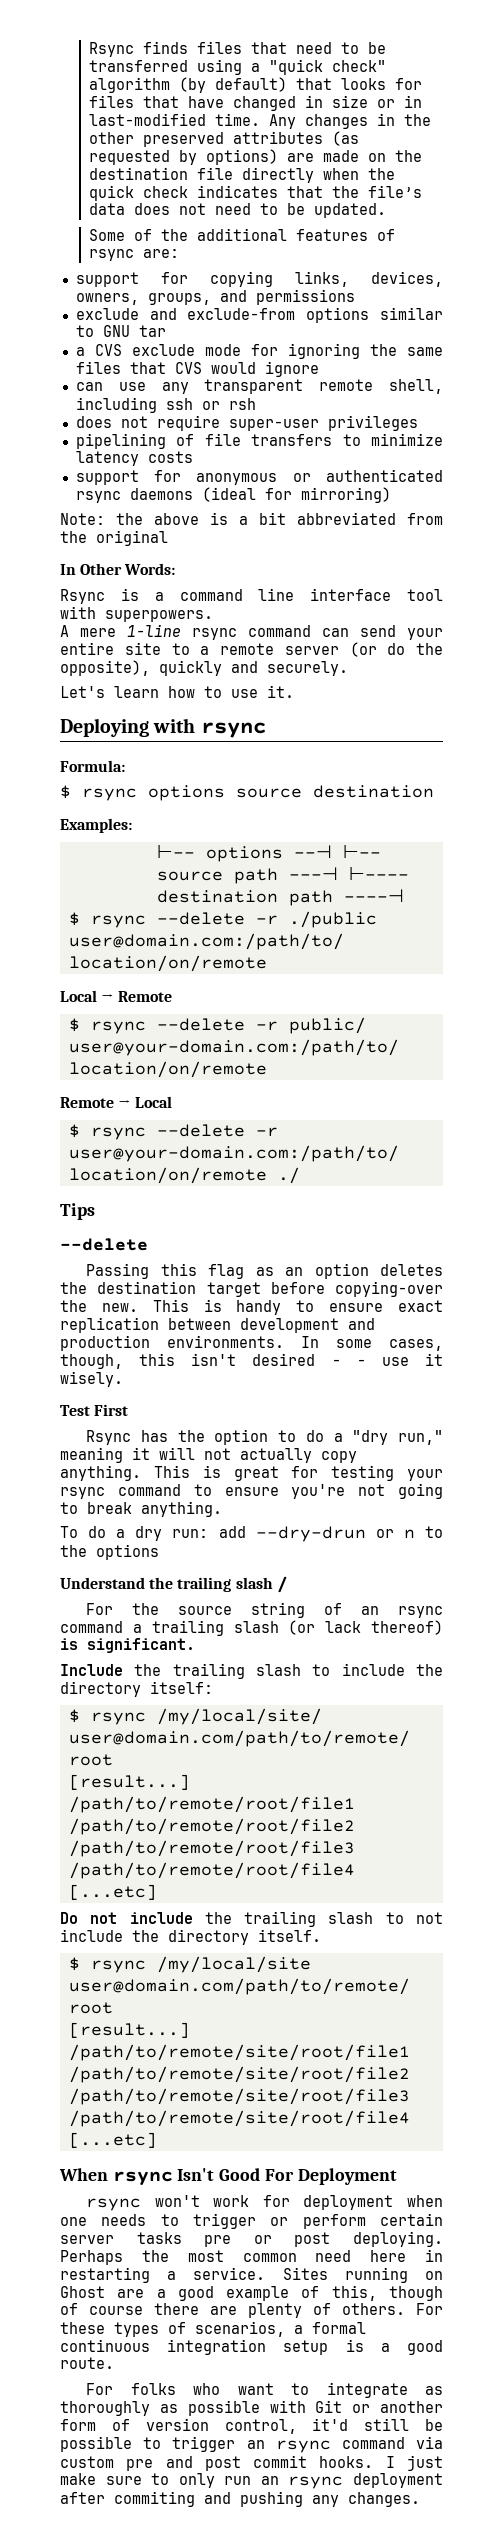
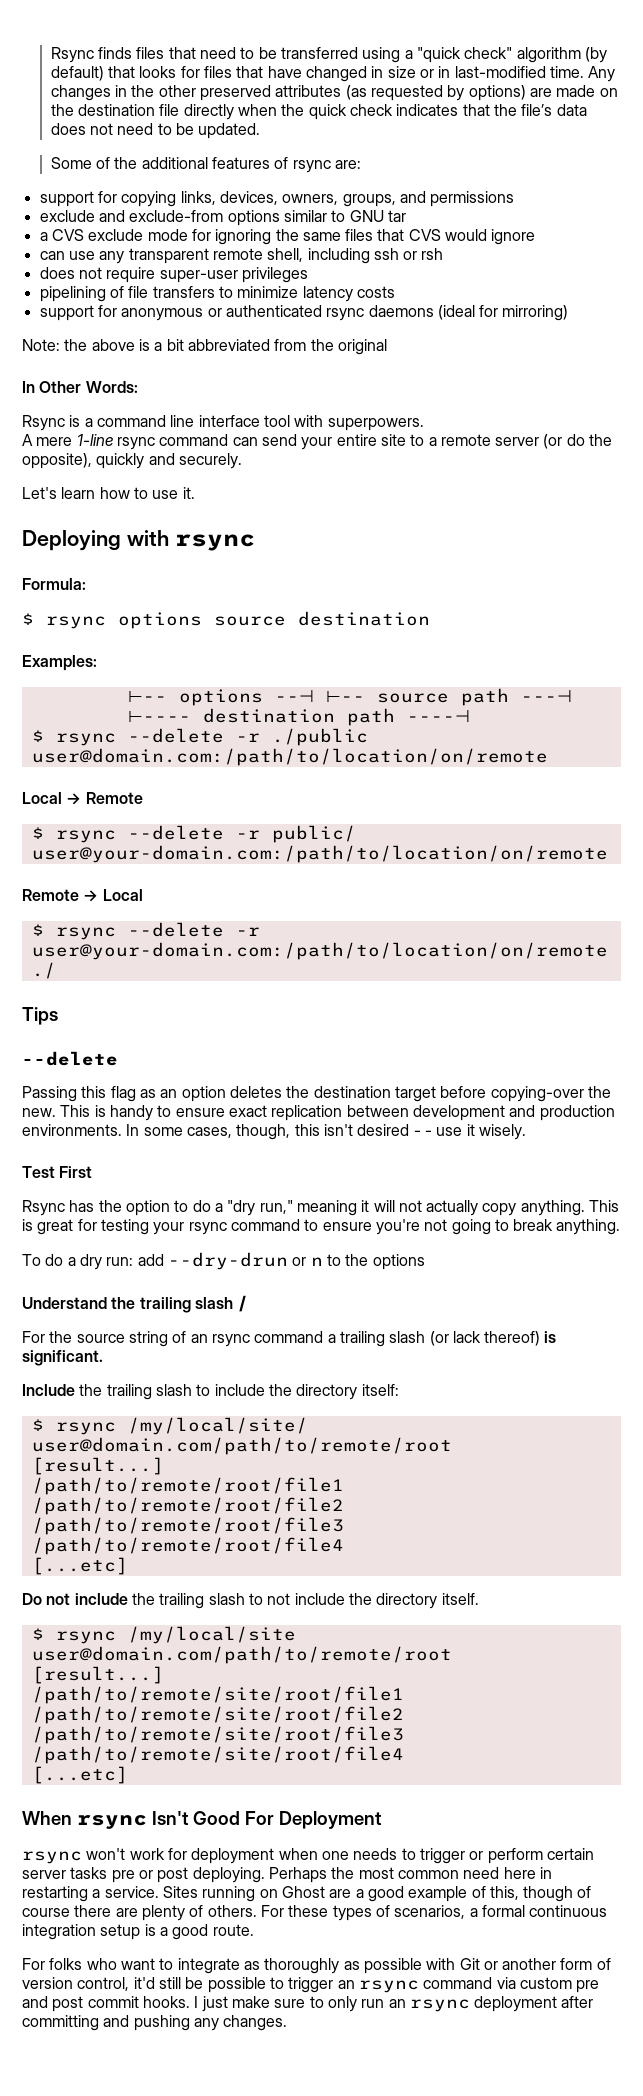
- I just make sure to only run an rsync deployment after commiting and pushing any changes.
+ I just make sure to only run an rsync deployment after committing and pushing any changes.

